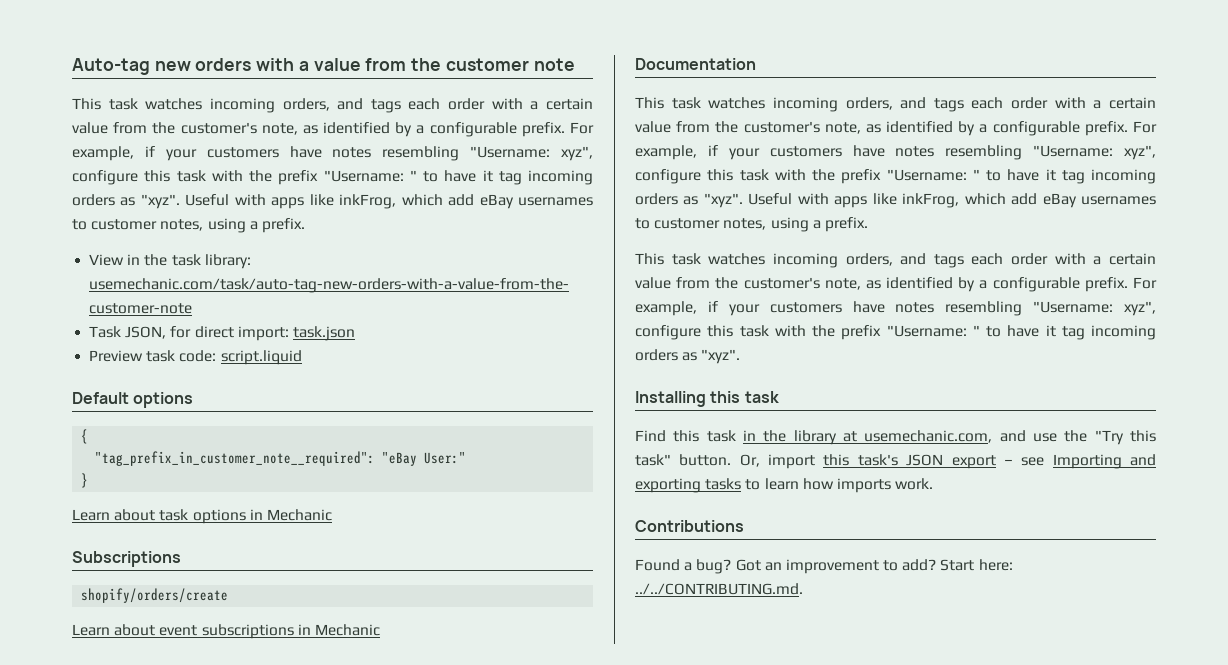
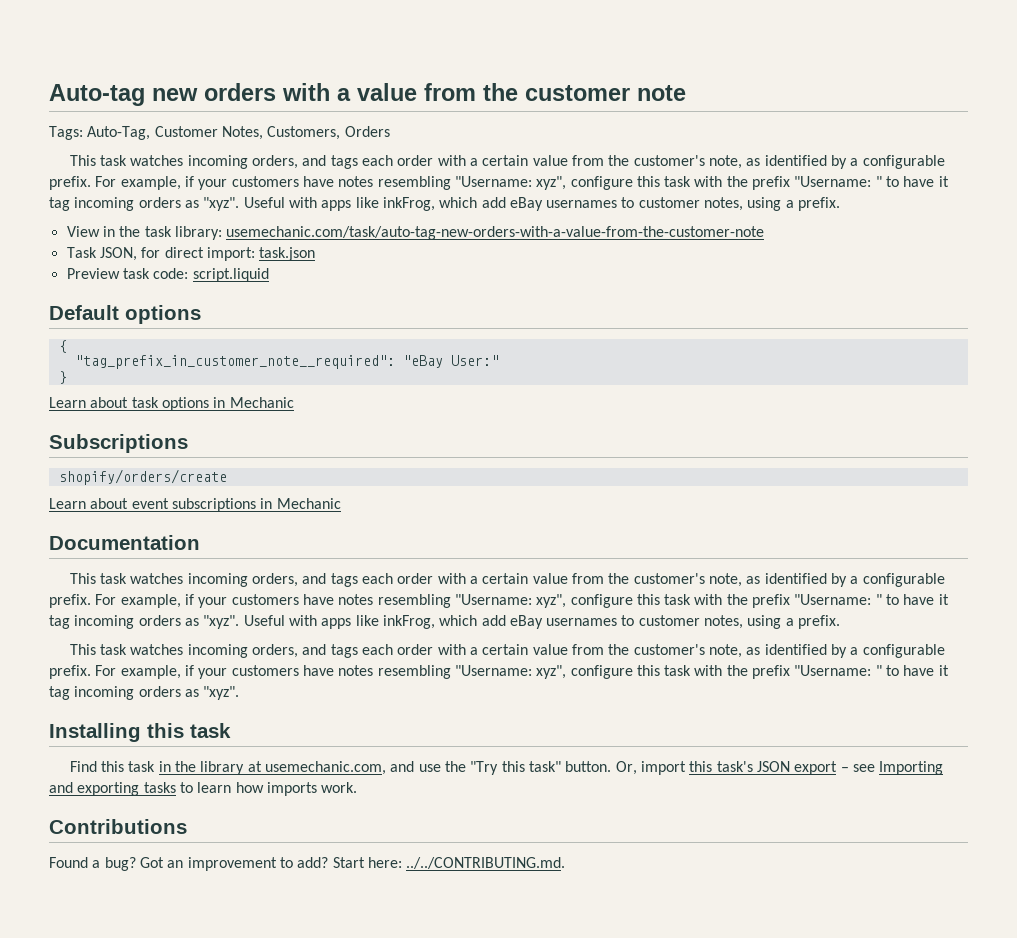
+ Tags: Auto-Tag, Customer Notes, Customers, Orders

